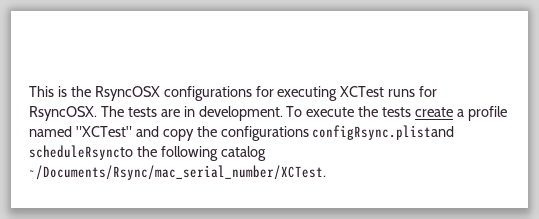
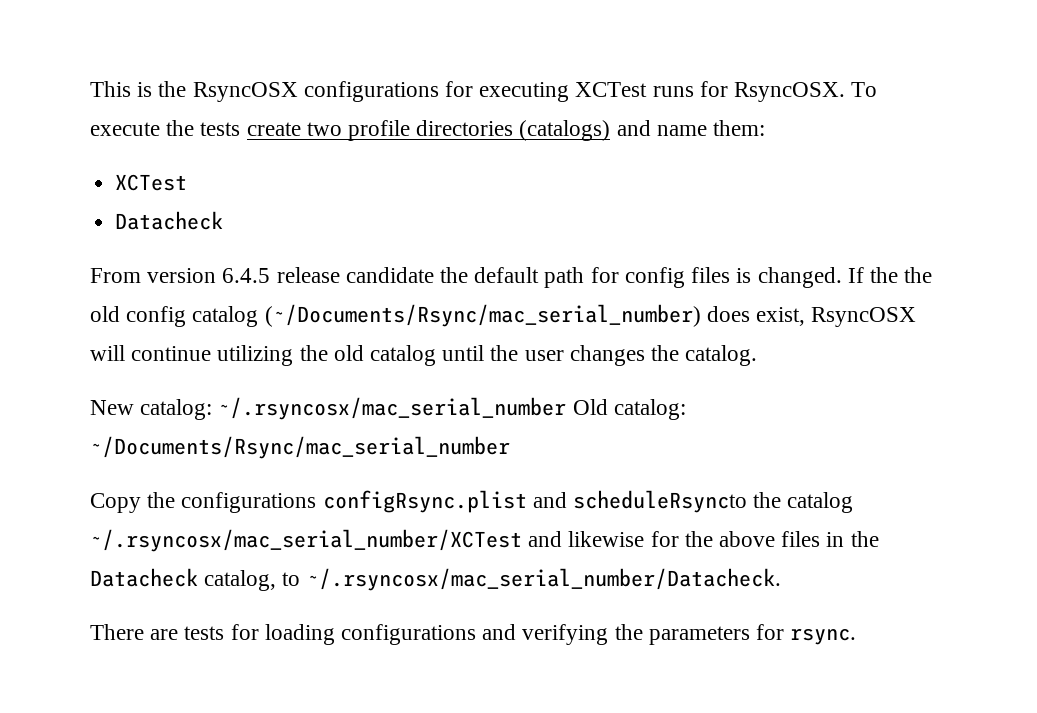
- The tests are in development.
- To execute the tests create a profile named "XCTest" and copy the configurations configRsync.plistand scheduleRsyncto the following catalog ~/Documents/Rsync/mac_serial_number/XCTest.
+ To execute the tests create two profile directories (catalogs) and name them:
+ XCTest
+ Datacheck
+ From version 6.4.5 release candidate the default path for config files is changed. If the the old config catalog (~/Documents/Rsync/mac_serial_number) does exist, RsyncOSX will continue utilizing the old catalog until the user changes the catalog.
+ New catalog: ~/.rsyncosx/mac_serial_number Old catalog: ~/Documents/Rsync/mac_serial_number
+ Copy the configurations configRsync.plist and scheduleRsyncto the catalog ~/.rsyncosx/mac_serial_number/XCTest and likewise for the above files in the Datacheck catalog, to ~/.rsyncosx/mac_serial_number/Datacheck.
+ There are tests for loading configurations and verifying the parameters for rsync.

